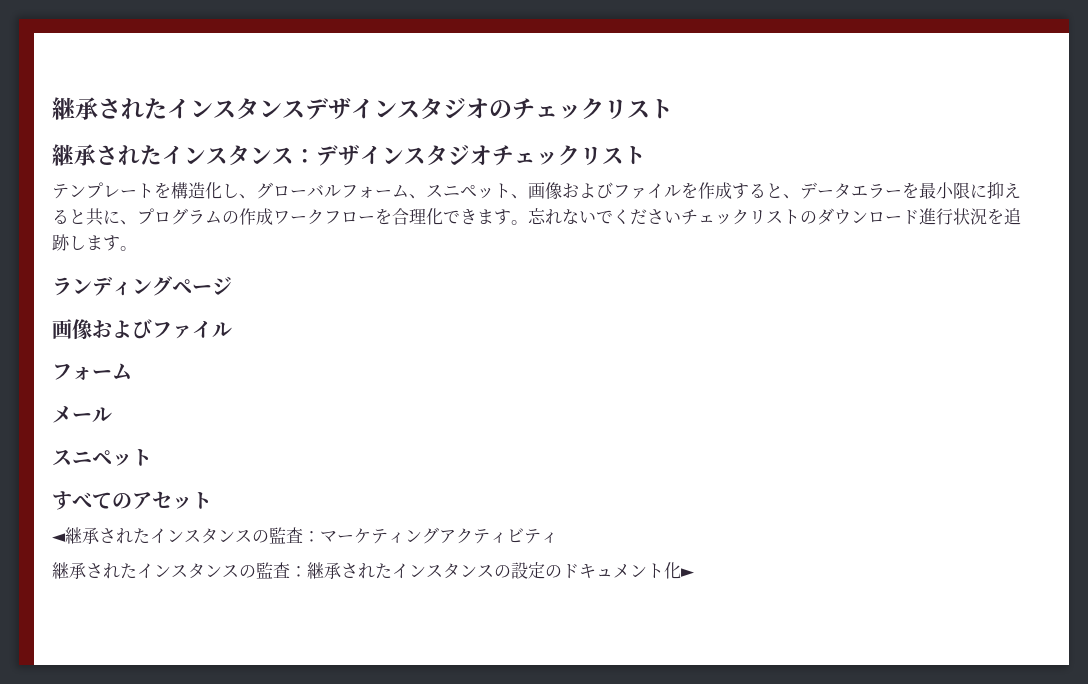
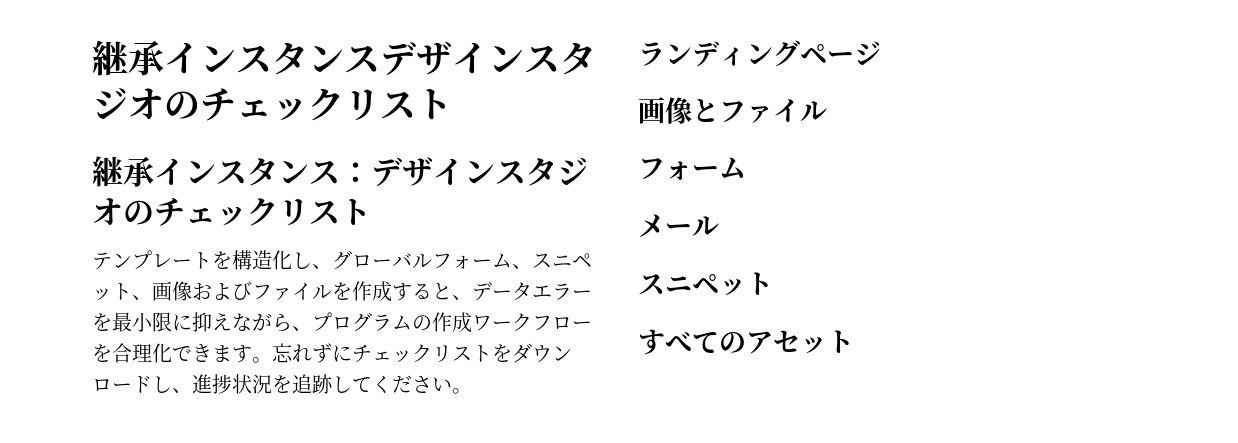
- 継承されたインスタンスデザインスタジオのチェックリスト
+ 継承インスタンスデザインスタジオのチェックリスト
- 継承されたインスタンス：デザインスタジオチェックリスト
+ 継承インスタンス：デザインスタジオのチェックリスト
- テンプレートを構造化し、グローバルフォーム、スニペット、画像およびファイルを作成すると、データエラーを最小限に抑えると共に、プログラムの作成ワークフローを合理化できます。
+ テンプレートを構造化し、グローバルフォーム、スニペット、画像およびファイルを作成すると、データエラーを最小限に抑えながら、プログラムの作成ワークフローを合理化できます。
- 忘れないでくださいチェックリストのダウンロード進行状況を追跡します。
+ 忘れずにチェックリストをダウンロードし、進捗状況を追跡してください。
  ランディングページ
- 画像およびファイル
+ 画像とファイル
- ◄継承されたインスタンスの監査：マーケティングアクティビティ
- 継承されたインスタンスの監査：継承されたインスタンスの設定のドキュメント化►

